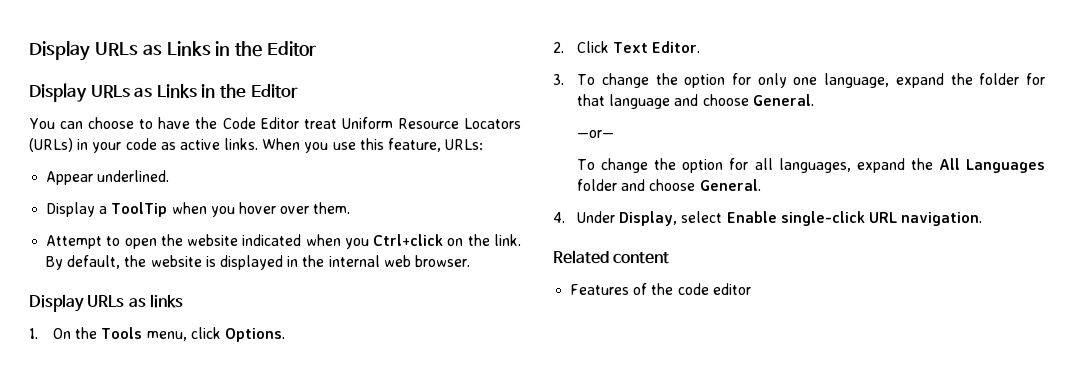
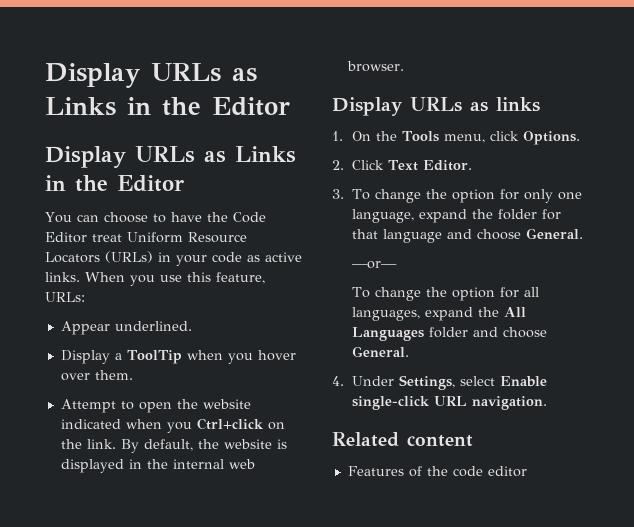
- 4. Under Display, select Enable single-click URL navigation.
+ 4. Under Settings, select Enable single-click URL navigation.

